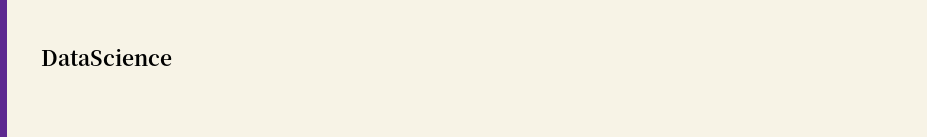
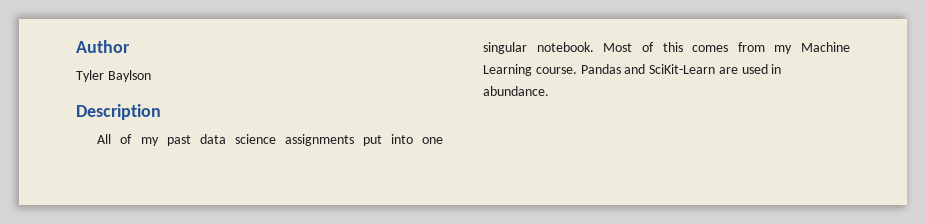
- DataScience
+ Author
+ Tyler Baylson
+ Description
+ All of my past data science assignments put into one singular notebook. Most of this comes from my Machine Learning course. Pandas and SciKit-Learn are used in abundance.

